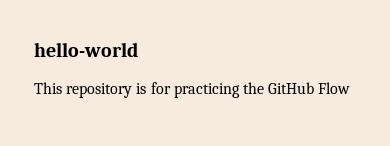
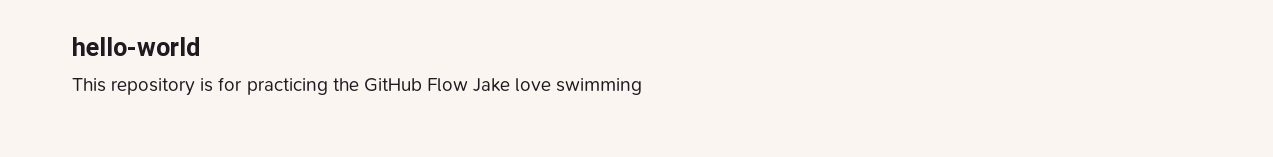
- This repository is for practicing the GitHub Flow
+ This repository is for practicing the GitHub Flow Jake love swimming

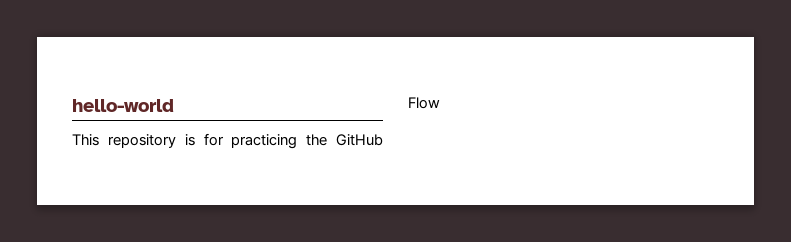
- This repository is for practicing the GitHub Flow Jake love swimming
+ This repository is for practicing the GitHub Flow

